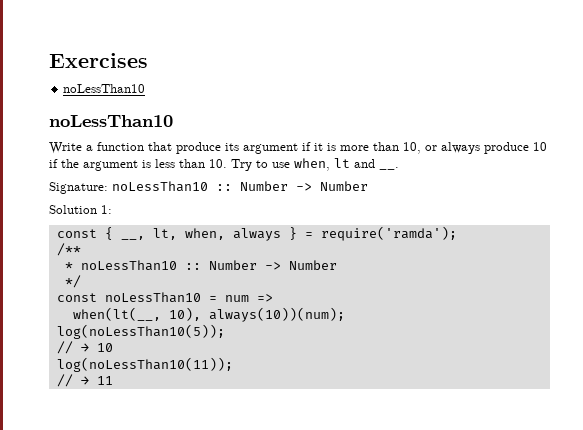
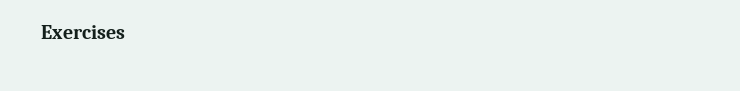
  Exercises
- noLessThan10
- noLessThan10
- Write a function that produce its argument if it is more than 10, or always produce 10 if the argument is less than 10. Try to use when, lt and __.
- Signature: noLessThan10 :: Number -> Number
- Solution 1:
- const { __, lt, when, always } = require('ramda');
- /**
- * noLessThan10 :: Number -> Number
- */
- const noLessThan10 = num =>
- when(lt(__, 10), always(10))(num);
- log(noLessThan10(5));
- // → 10
- log(noLessThan10(11));
- // → 11

